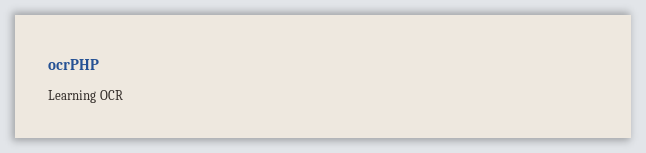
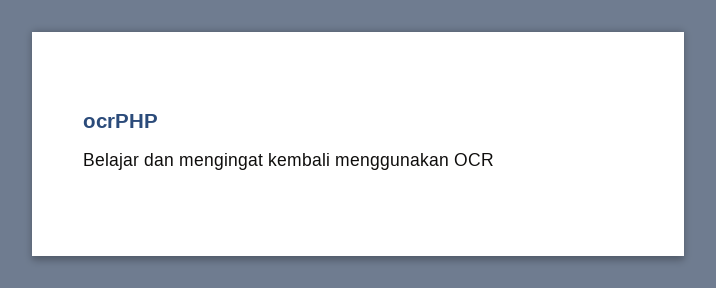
- Learning OCR
+ Belajar dan mengingat kembali menggunakan OCR

